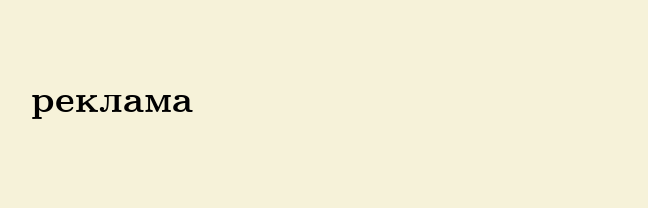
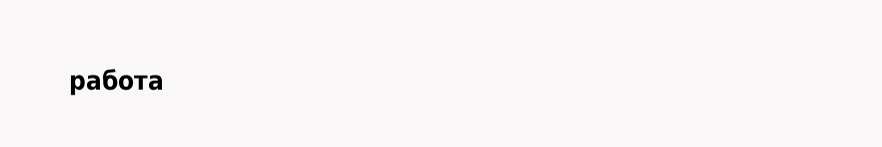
- реклама
+ работа

